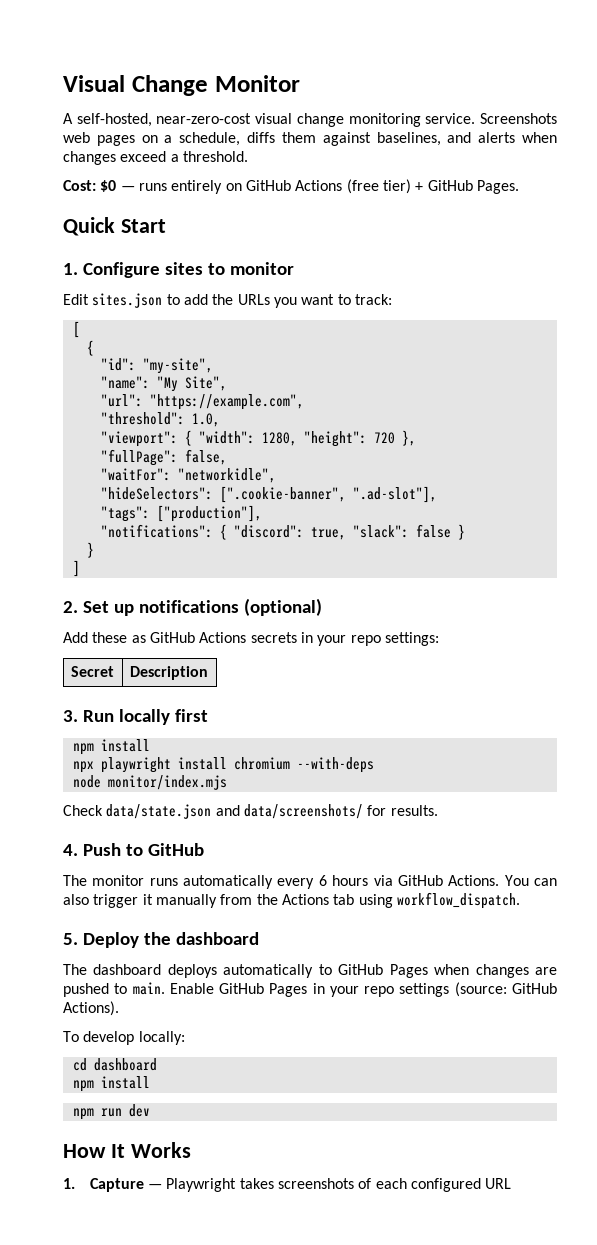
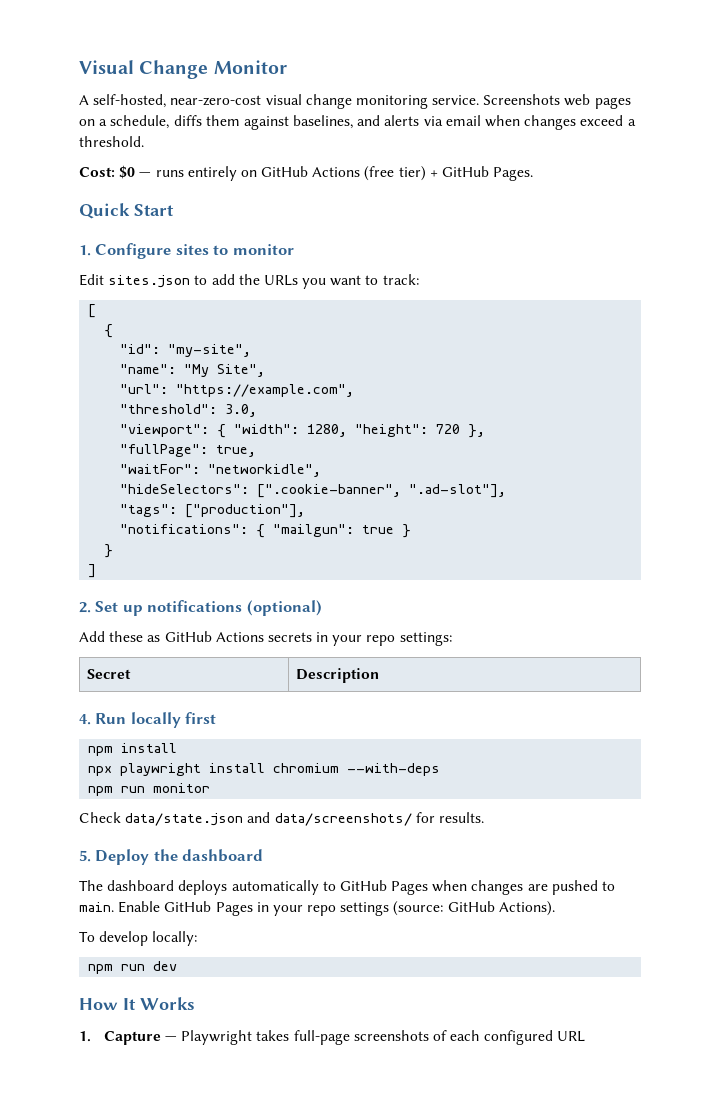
- Screenshots web pages on a schedule, diffs them against baselines, and alerts when changes exceed a threshold.
+ Screenshots web pages on a schedule, diffs them against baselines, and alerts via email when changes exceed a threshold.
- "threshold": 1.0,
+ "threshold": 3.0,
- "fullPage": false,
+ "fullPage": true,
- "notifications": { "discord": true, "slack": false }
+ "notifications": { "mailgun": true }
- 3. Run locally first
+ 4. Run locally first
- node monitor/index.mjs
+ npm run monitor
- 4. Push to GitHub
- The monitor runs automatically every 6 hours via GitHub Actions. You can also trigger it manually from the Actions tab using workflow_dispatch.
- cd dashboard
- npm install
- 1. Capture — Playwright takes screenshots of each configured URL
+ 1. Capture — Playwright takes full-page screenshots of each configured URL

